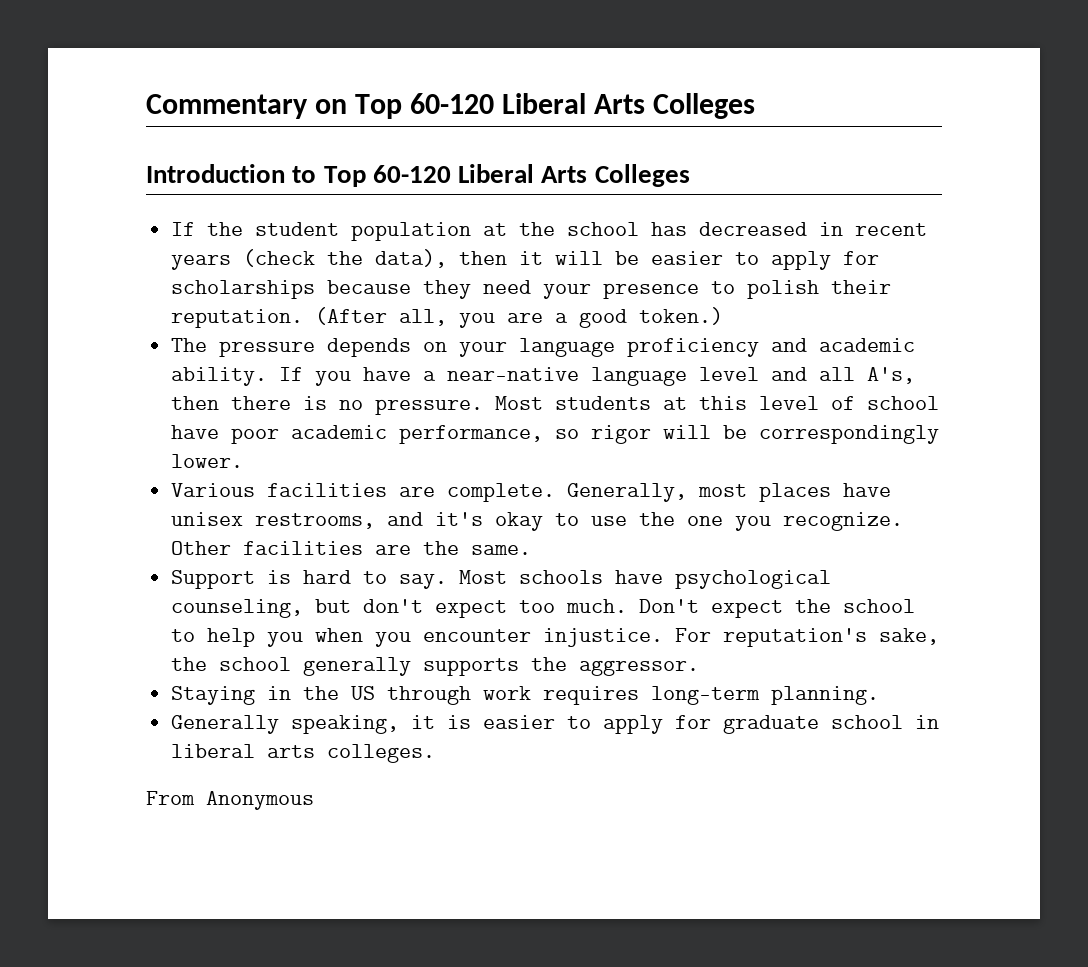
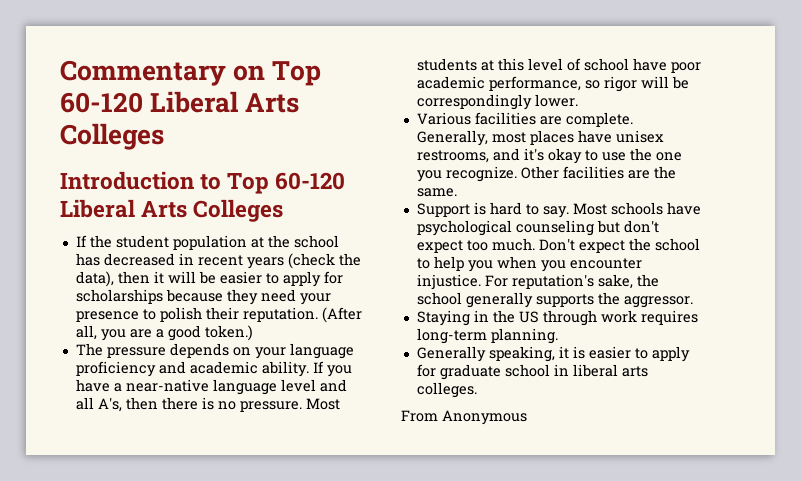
- Most schools have psychological counseling, but don't expect too much.
+ Most schools have psychological counseling but don't expect too much.

